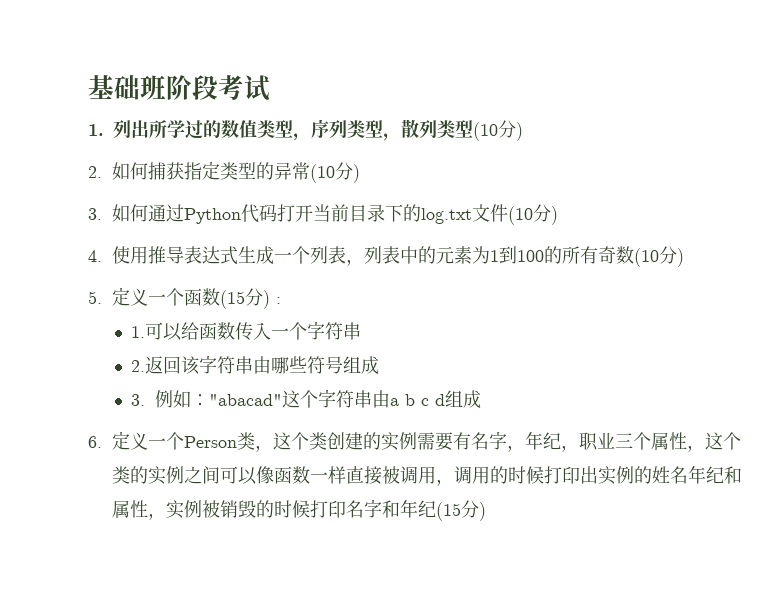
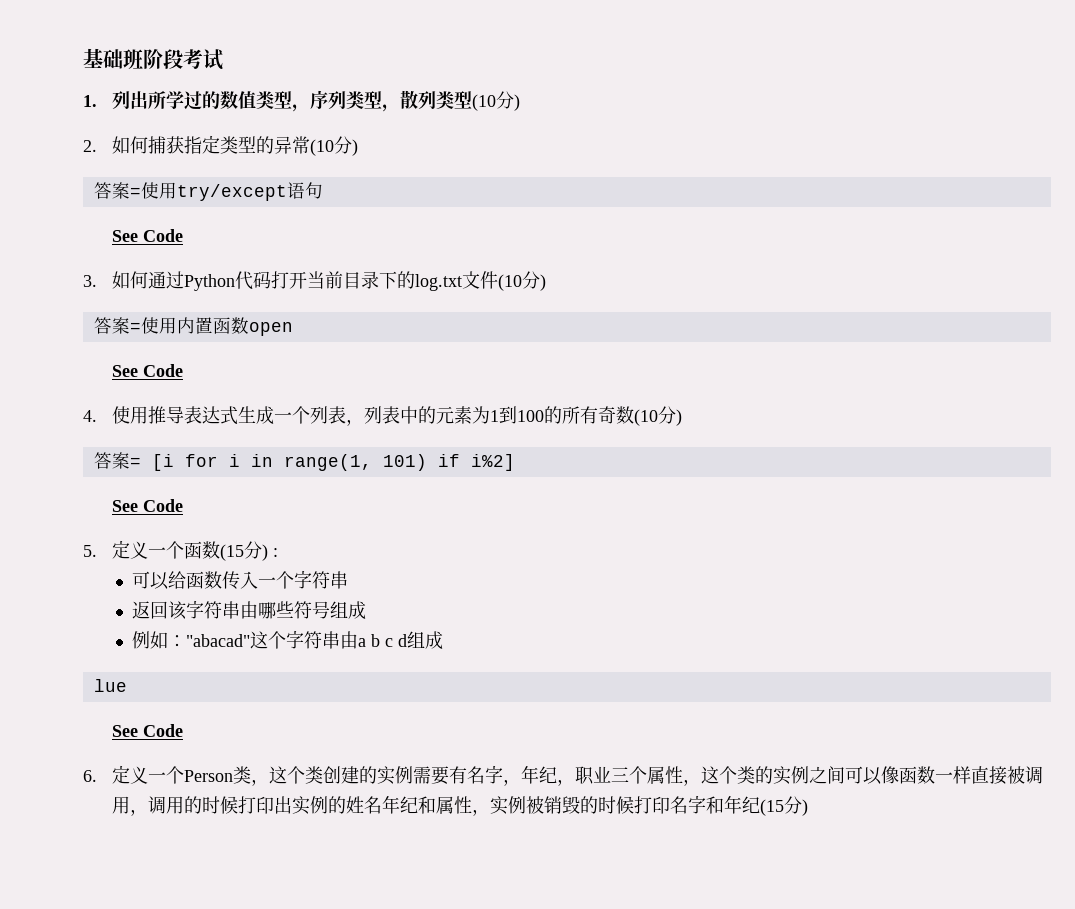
+ 答案=使用try/except语句
+ See Code
+ 答案=使用内置函数open
+ See Code
+ 答案= [i for i in range(1, 101) if i%2]
+ See Code
- 1.可以给函数传入一个字符串
+ 可以给函数传入一个字符串
- 2.返回该字符串由哪些符号组成
+ 返回该字符串由哪些符号组成
- 3.例如："abacad"这个字符串由a b c d组成
+ 例如："abacad"这个字符串由a b c d组成
+ lue
+ See Code

